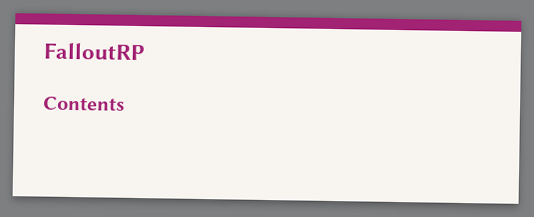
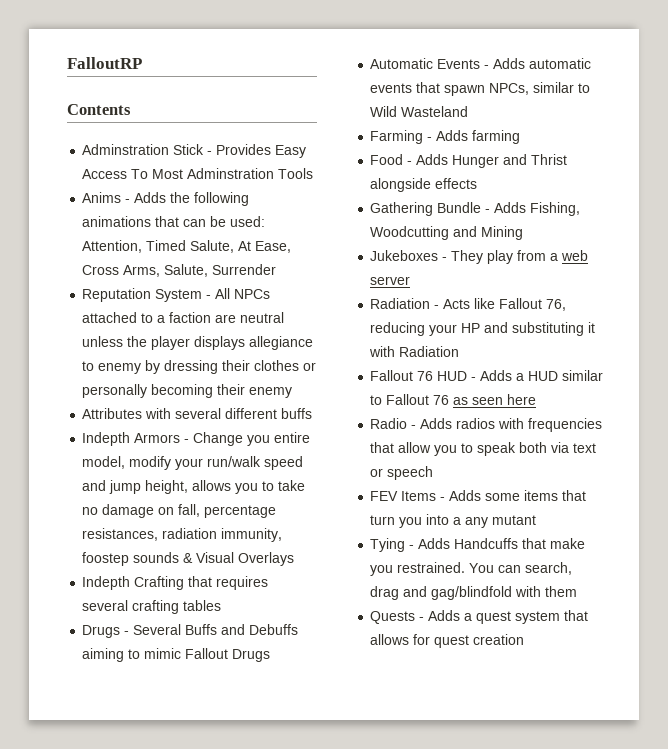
+ Adminstration Stick - Provides Easy Access To Most Adminstration Tools
+ Anims - Adds the following animations that can be used: Attention, Timed Salute, At Ease, Cross Arms, Salute, Surrender
+ Reputation System - All NPCs attached to a faction are neutral unless the player displays allegiance to enemy by dressing their clothes or personally becoming their enemy
+ Attributes with several different buffs
+ Indepth Armors - Change you entire model, modify your run/walk speed and jump height, allows you to take no damage on fall, percentage resistances, radiation immunity, foostep sounds & Visual Overlays
+ Indepth Crafting that requires several crafting tables
+ Drugs - Several Buffs and Debuffs aiming to mimic Fallout Drugs
+ Automatic Events - Adds automatic events that spawn NPCs, similar to Wild Wasteland
+ Farming - Adds farming
+ Food - Adds Hunger and Thrist alongside effects
+ Gathering Bundle - Adds Fishing, Woodcutting and Mining
+ Jukeboxes - They play from a web server
+ Radiation - Acts like Fallout 76, reducing your HP and substituting it with Radiation
+ Fallout 76 HUD - Adds a HUD similar to Fallout 76 as seen here
+ Radio - Adds radios with frequencies that allow you to speak both via text or speech
+ FEV Items - Adds some items that turn you into a any mutant
+ Tying - Adds Handcuffs that make you restrained. You can search, drag and gag/blindfold with them
+ Quests - Adds a quest system that allows for quest creation

